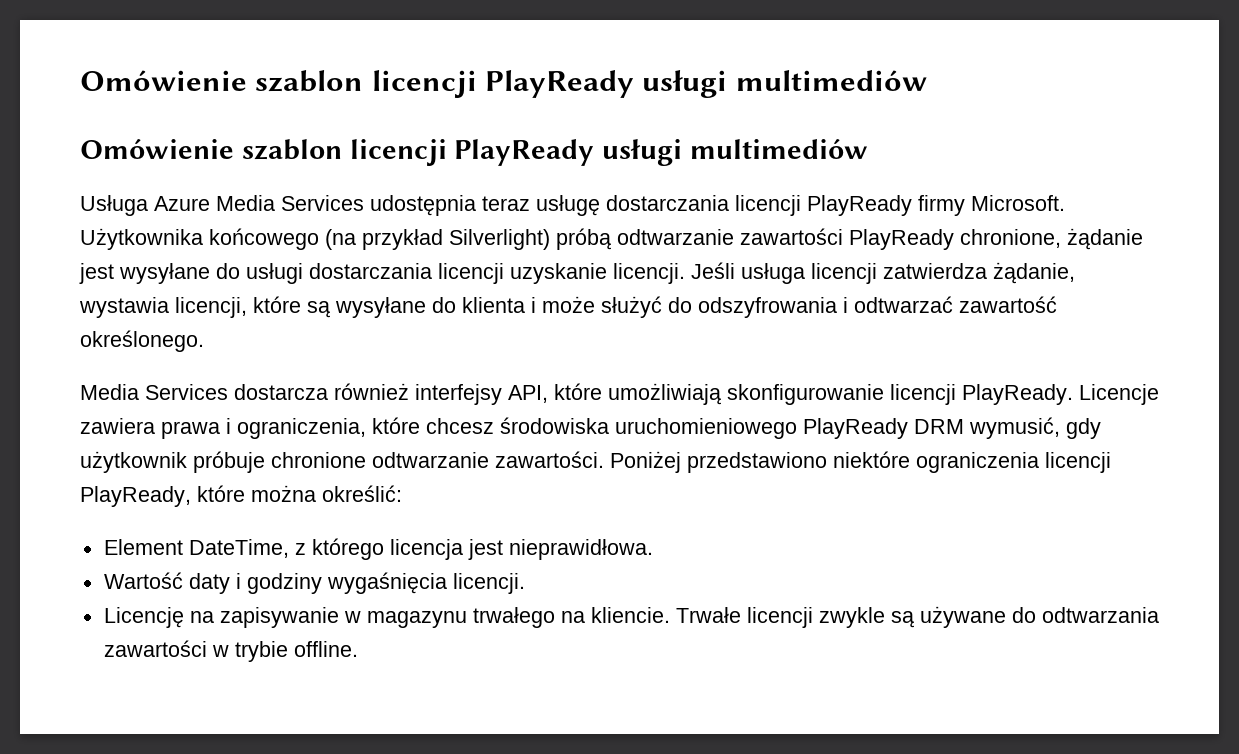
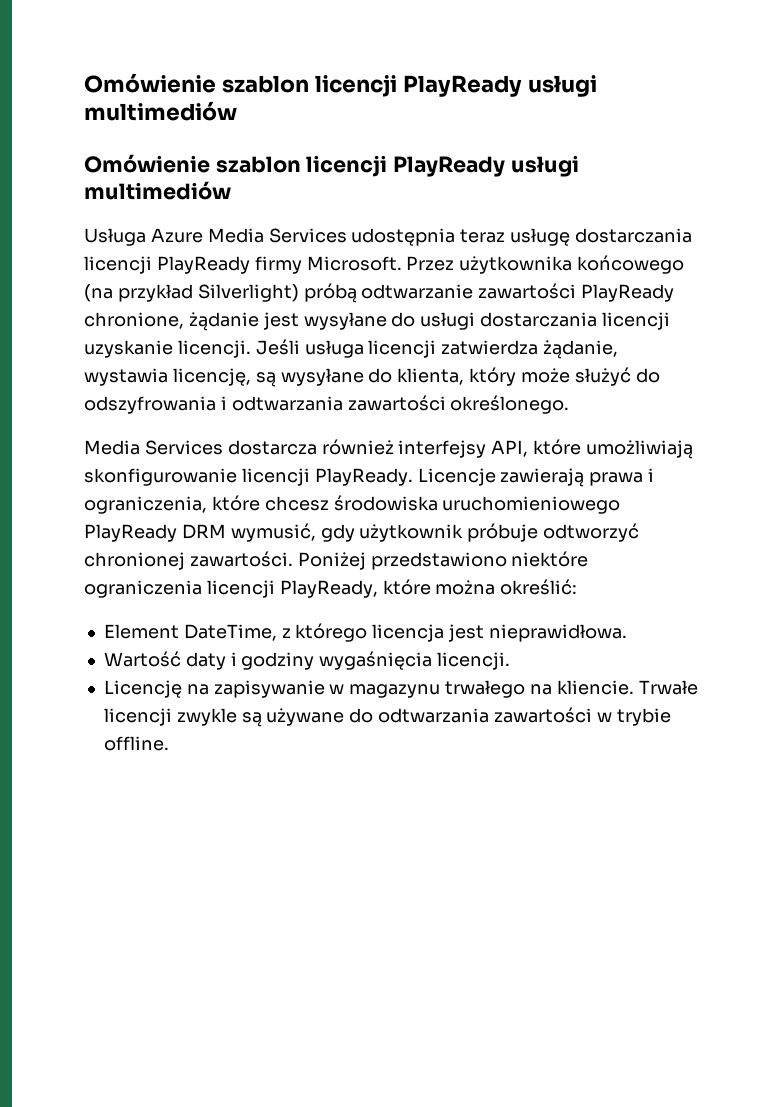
- Użytkownika końcowego (na przykład Silverlight) próbą odtwarzanie zawartości PlayReady chronione, żądanie jest wysyłane do usługi dostarczania licencji uzyskanie licencji.
+ Przez użytkownika końcowego (na przykład Silverlight) próbą odtwarzanie zawartości PlayReady chronione, żądanie jest wysyłane do usługi dostarczania licencji uzyskanie licencji.
- Jeśli usługa licencji zatwierdza żądanie, wystawia licencji, które są wysyłane do klienta i może służyć do odszyfrowania i odtwarzać zawartość określonego.
+ Jeśli usługa licencji zatwierdza żądanie, wystawia licencję, są wysyłane do klienta, który może służyć do odszyfrowania i odtwarzania zawartości określonego.
- Licencje zawiera prawa i ograniczenia, które chcesz środowiska uruchomieniowego PlayReady DRM wymusić, gdy użytkownik próbuje chronione odtwarzanie zawartości.
+ Licencje zawierają prawa i ograniczenia, które chcesz środowiska uruchomieniowego PlayReady DRM wymusić, gdy użytkownik próbuje odtworzyć chronionej zawartości.

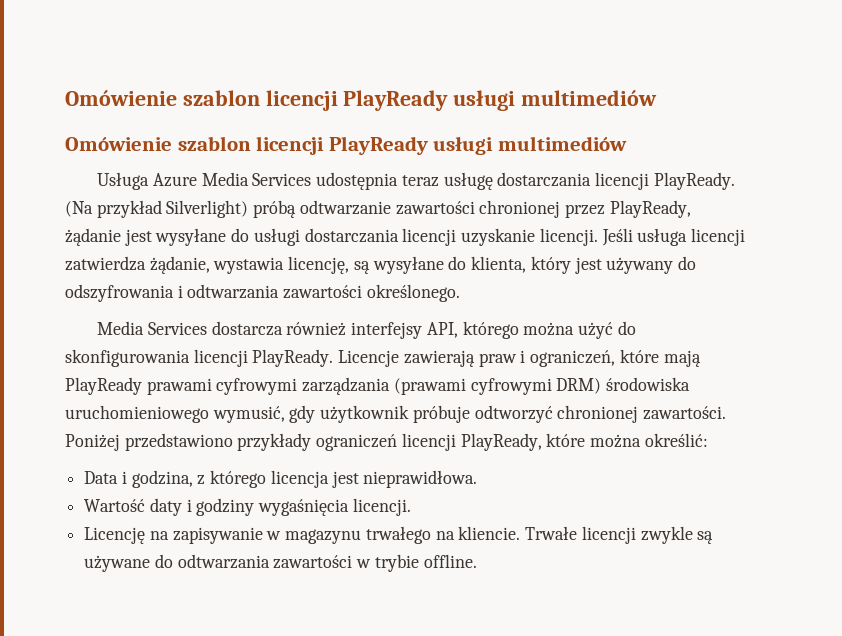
- Usługa Azure Media Services udostępnia teraz usługę dostarczania licencji PlayReady firmy Microsoft. Przez użytkownika końcowego (na przykład Silverlight) próbą odtwarzanie zawartości PlayReady chronione, żądanie jest wysyłane do usługi dostarczania licencji uzyskanie licencji.
+ Usługa Azure Media Services udostępnia teraz usługę dostarczania licencji PlayReady. (Na przykład Silverlight) próbą odtwarzanie zawartości chronionej przez PlayReady, żądanie jest wysyłane do usługi dostarczania licencji uzyskanie licencji.
- Jeśli usługa licencji zatwierdza żądanie, wystawia licencję, są wysyłane do klienta, który może służyć do odszyfrowania i odtwarzania zawartości określonego.
+ Jeśli usługa licencji zatwierdza żądanie, wystawia licencję, są wysyłane do klienta, który jest używany do odszyfrowania i odtwarzania zawartości określonego.
- Media Services dostarcza również interfejsy API, które umożliwiają skonfigurowanie licencji PlayReady. Licencje zawierają prawa i ograniczenia, które chcesz środowiska uruchomieniowego PlayReady DRM wymusić, gdy użytkownik próbuje odtworzyć chronionej zawartości.
+ Media Services dostarcza również interfejsy API, którego można użyć do skonfigurowania licencji PlayReady. Licencje zawierają praw i ograniczeń, które mają PlayReady prawami cyfrowymi zarządzania (prawami cyfrowymi DRM) środowiska uruchomieniowego wymusić, gdy użytkownik próbuje odtworzyć chronionej zawartości.
- Poniżej przedstawiono niektóre ograniczenia licencji PlayReady, które można określić:
+ Poniżej przedstawiono przykłady ograniczeń licencji PlayReady, które można określić:
- Element DateTime, z którego licencja jest nieprawidłowa.
+ Data i godzina, z którego licencja jest nieprawidłowa.

